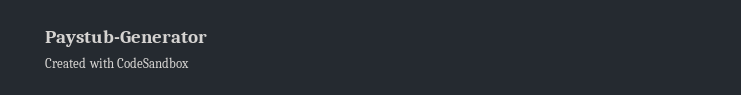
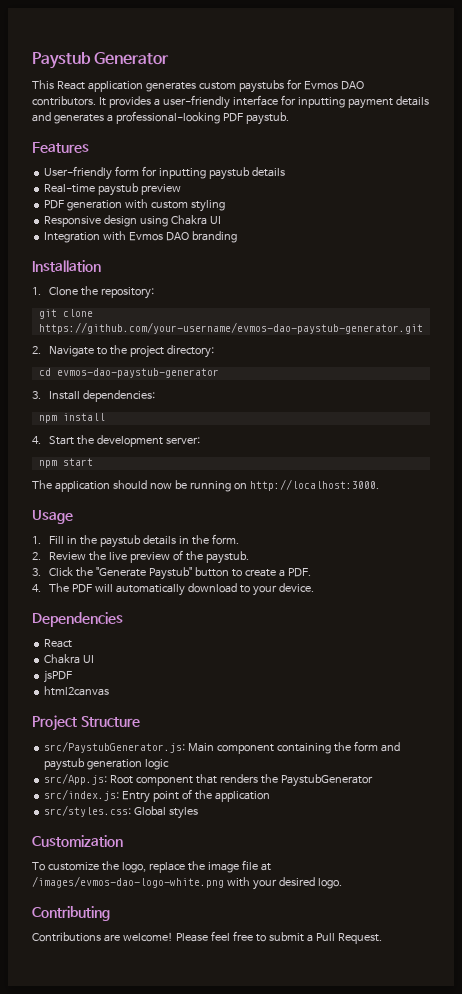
- Paystub-Generator
- Created with CodeSandbox
+ Paystub Generator
+ This React application generates custom paystubs for Evmos DAO contributors. It provides a user-friendly interface for inputting payment details and generates a professional-looking PDF paystub.
+ Features
+ User-friendly form for inputting paystub details
+ Real-time paystub preview
+ PDF generation with custom styling
+ Responsive design using Chakra UI
+ Integration with Evmos DAO branding
+ Installation
+ 1. Clone the repository:
+ git clone https://github.com/your-username/evmos-dao-paystub-generator.git
+ 2. Navigate to the project directory:
+ cd evmos-dao-paystub-generator
+ 3. Install dependencies:
+ npm install
+ 4. Start the development server:
+ npm start
+ The application should now be running on http://localhost:3000.
+ Usage
+ 1. Fill in the paystub details in the form.
+ 2. Review the live preview of the paystub.
+ 3. Click the "Generate Paystub" button to create a PDF.
+ 4. The PDF will automatically download to your device.
+ Dependencies
+ React
+ Chakra UI
+ jsPDF
+ html2canvas
+ Project Structure
+ src/PaystubGenerator.js: Main component containing the form and paystub generation logic
+ src/App.js: Root component that renders the PaystubGenerator
+ src/index.js: Entry point of the application
+ src/styles.css: Global styles
+ Customization
+ To customize the logo, replace the image file at /images/evmos-dao-logo-white.png with your desired logo.
+ Contributing
+ Contributions are welcome! Please feel free to submit a Pull Request.

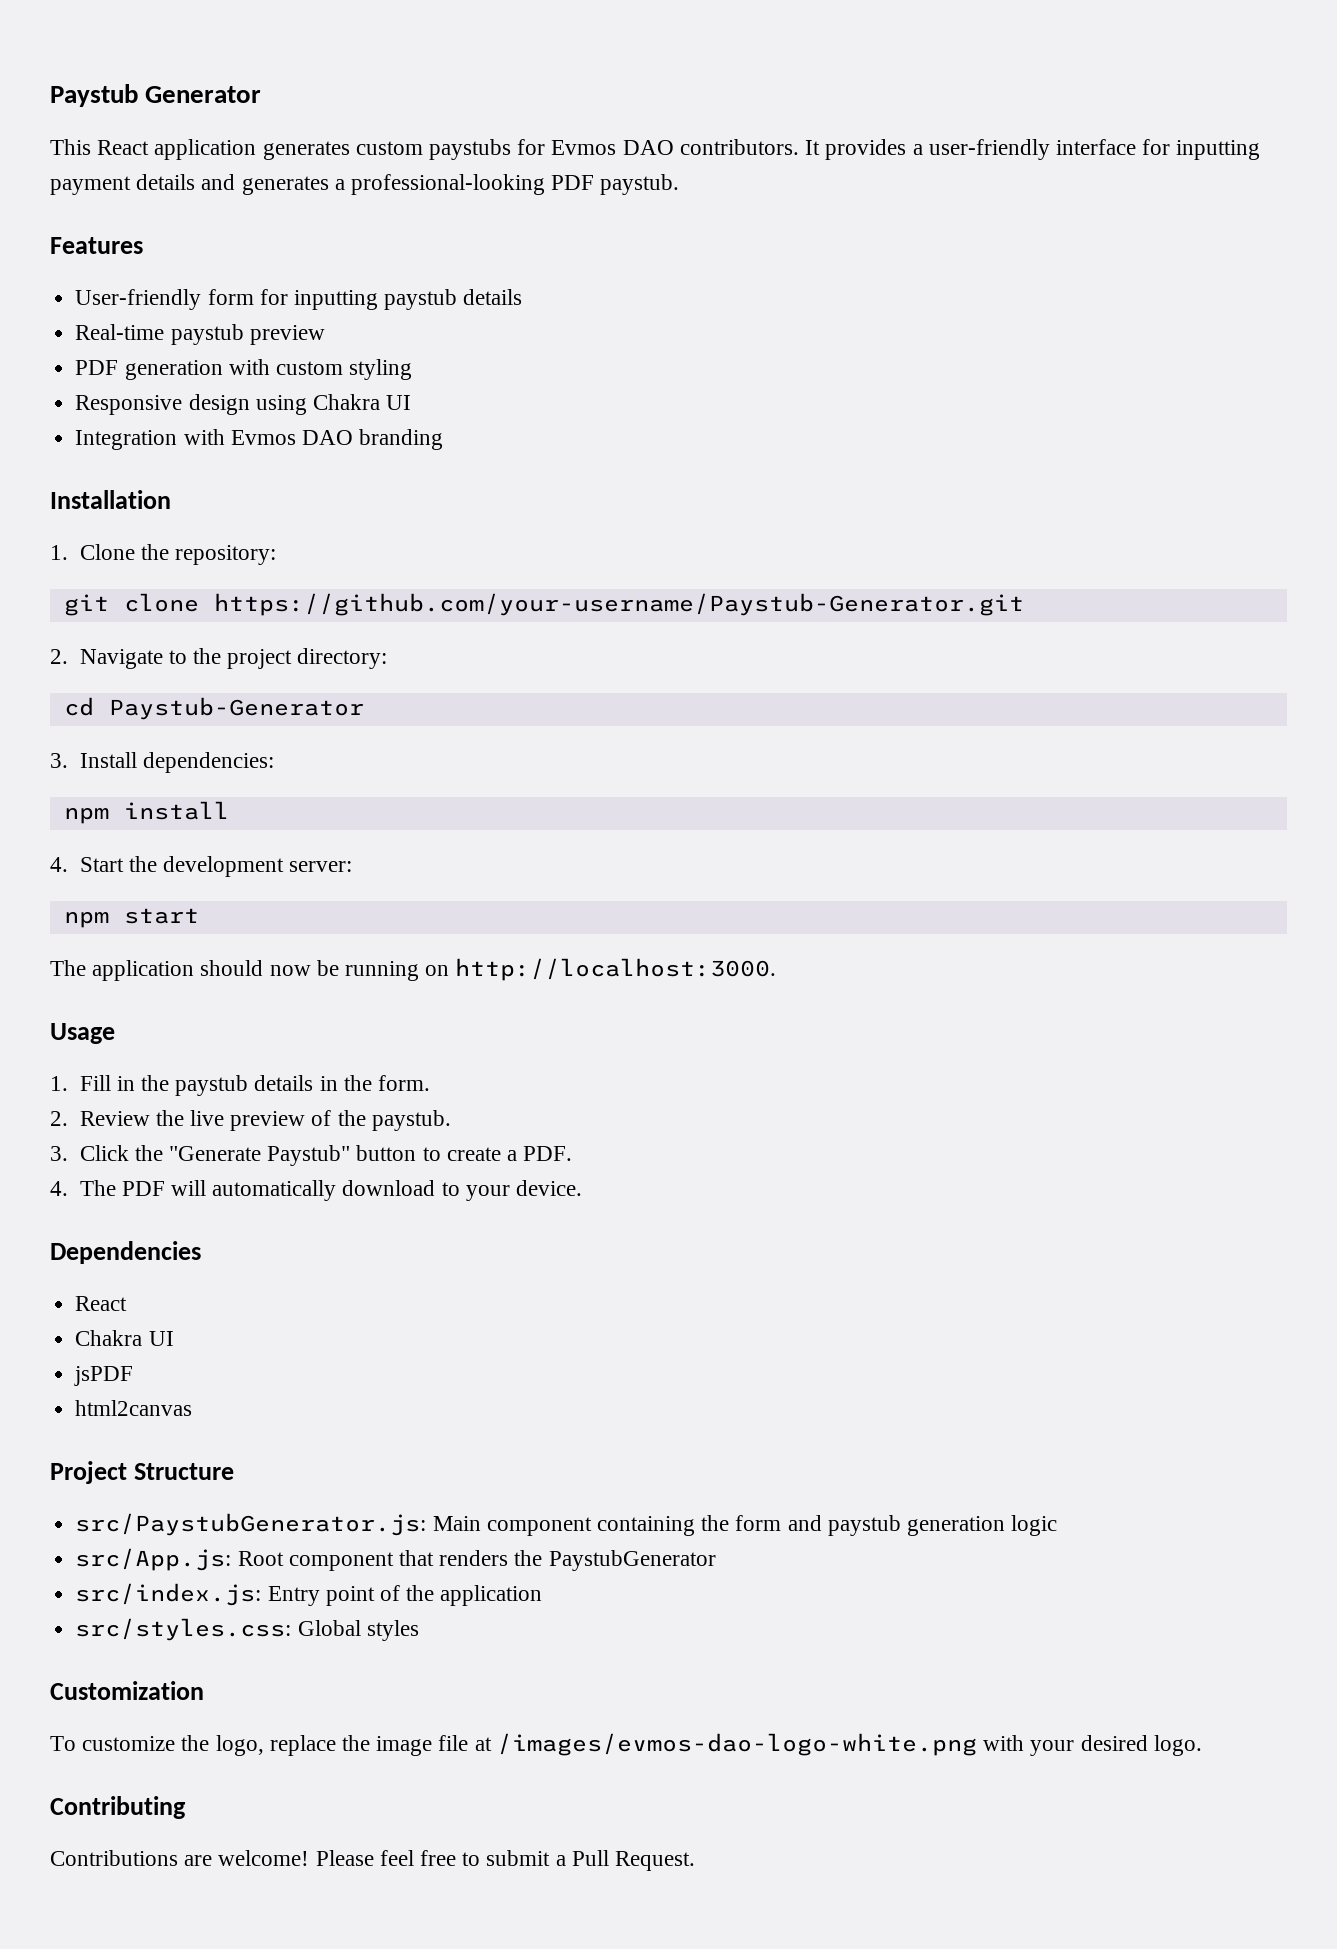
- git clone https://github.com/your-username/evmos-dao-paystub-generator.git
+ git clone https://github.com/your-username/Paystub-Generator.git
- cd evmos-dao-paystub-generator
+ cd Paystub-Generator

